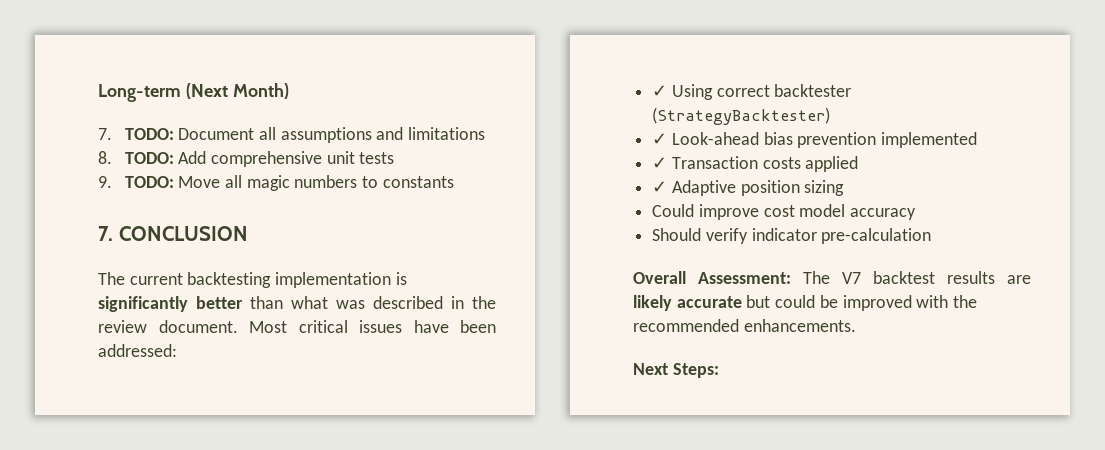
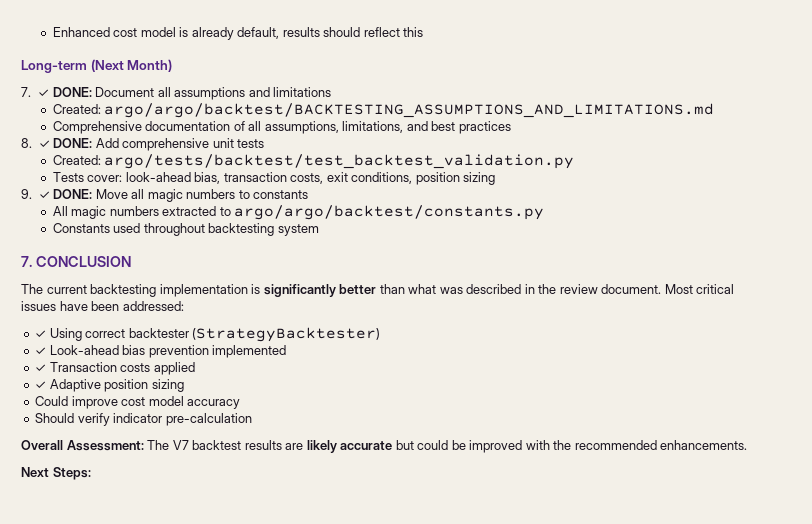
+ Enhanced cost model is already default, results should reflect this
- 7. TODO: Document all assumptions and limitations
+ 7. ✓ DONE: Document all assumptions and limitations
+ Created: argo/argo/backtest/BACKTESTING_ASSUMPTIONS_AND_LIMITATIONS.md
+ Comprehensive documentation of all assumptions, limitations, and best practices
- 8. TODO: Add comprehensive unit tests
+ 8. ✓ DONE: Add comprehensive unit tests
+ Created: argo/tests/backtest/test_backtest_validation.py
+ Tests cover: look-ahead bias, transaction costs, exit conditions, position sizing
- 9. TODO: Move all magic numbers to constants
+ 9. ✓ DONE: Move all magic numbers to constants
+ All magic numbers extracted to argo/argo/backtest/constants.py
+ Constants used throughout backtesting system

